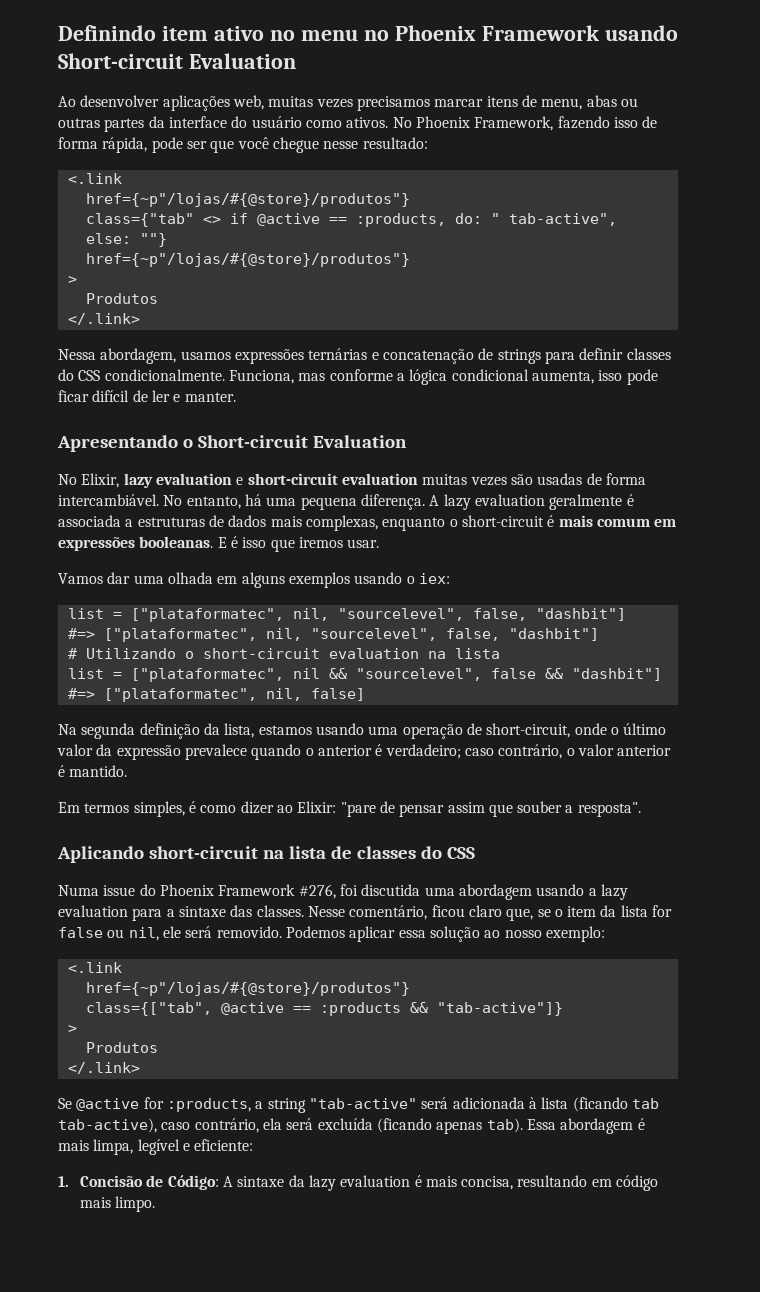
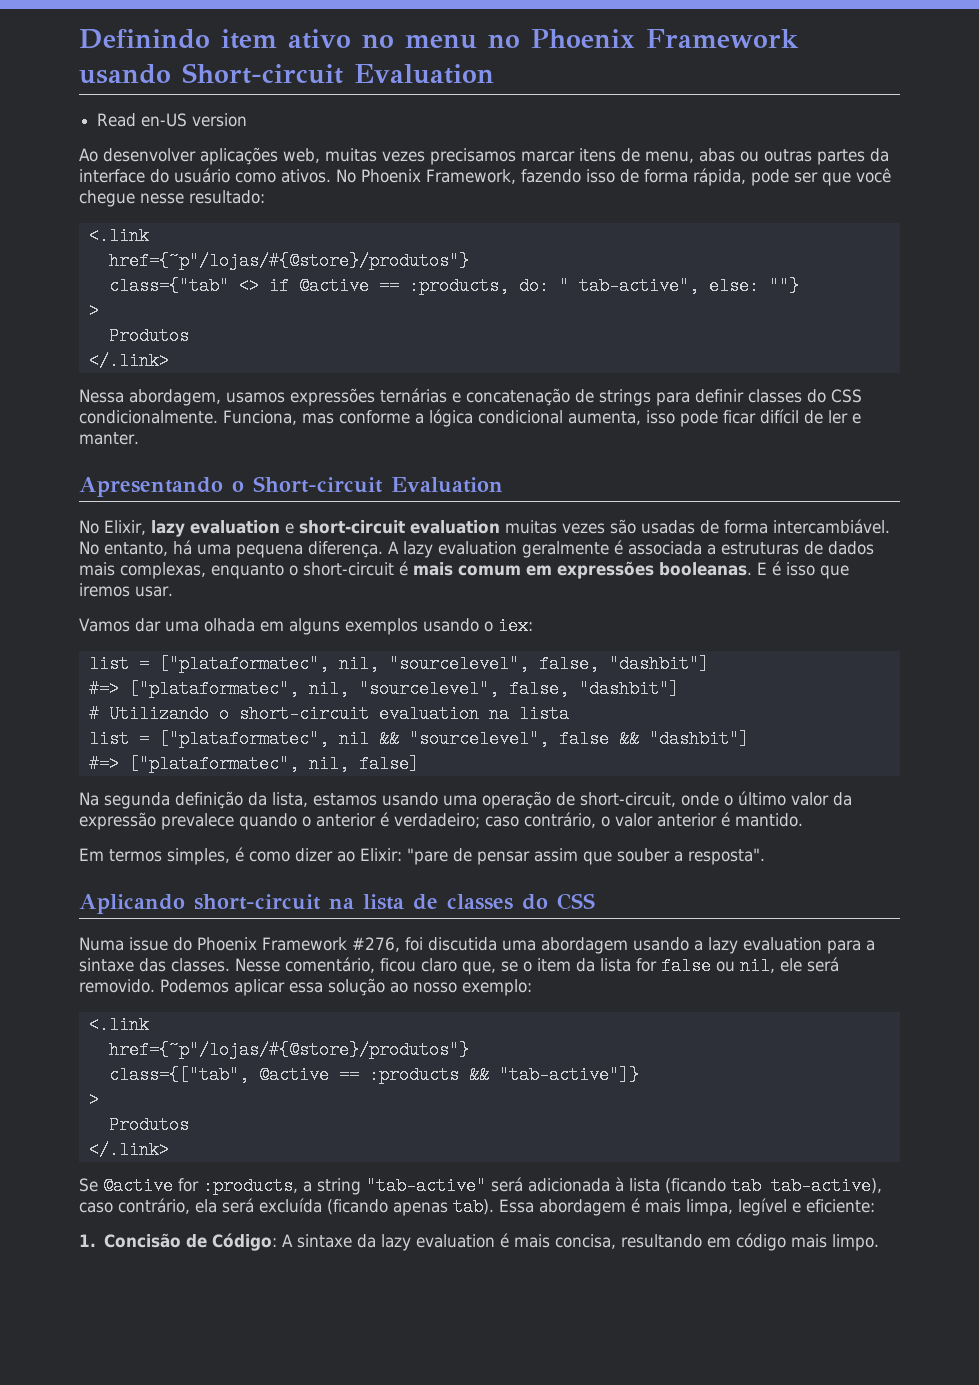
+ Read en-US version
  class={"tab" <> if @active == :products, do: " tab-active", else: ""}
- href={~p"/lojas/#{@store}/produtos"}

